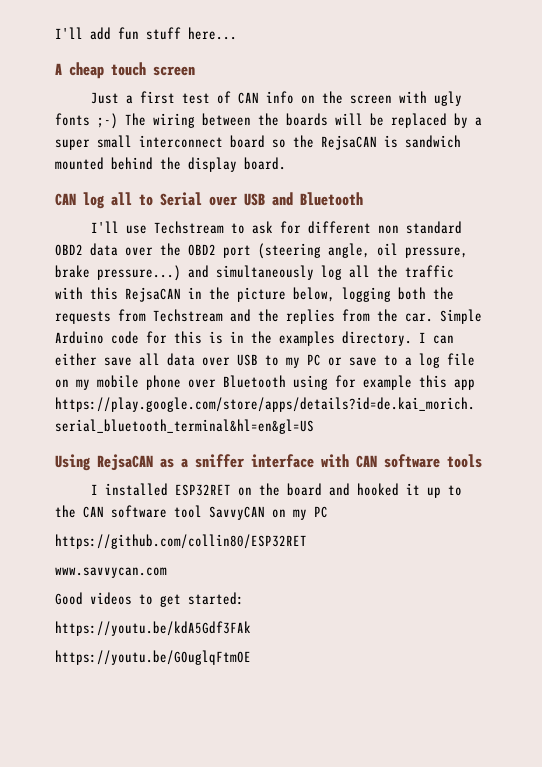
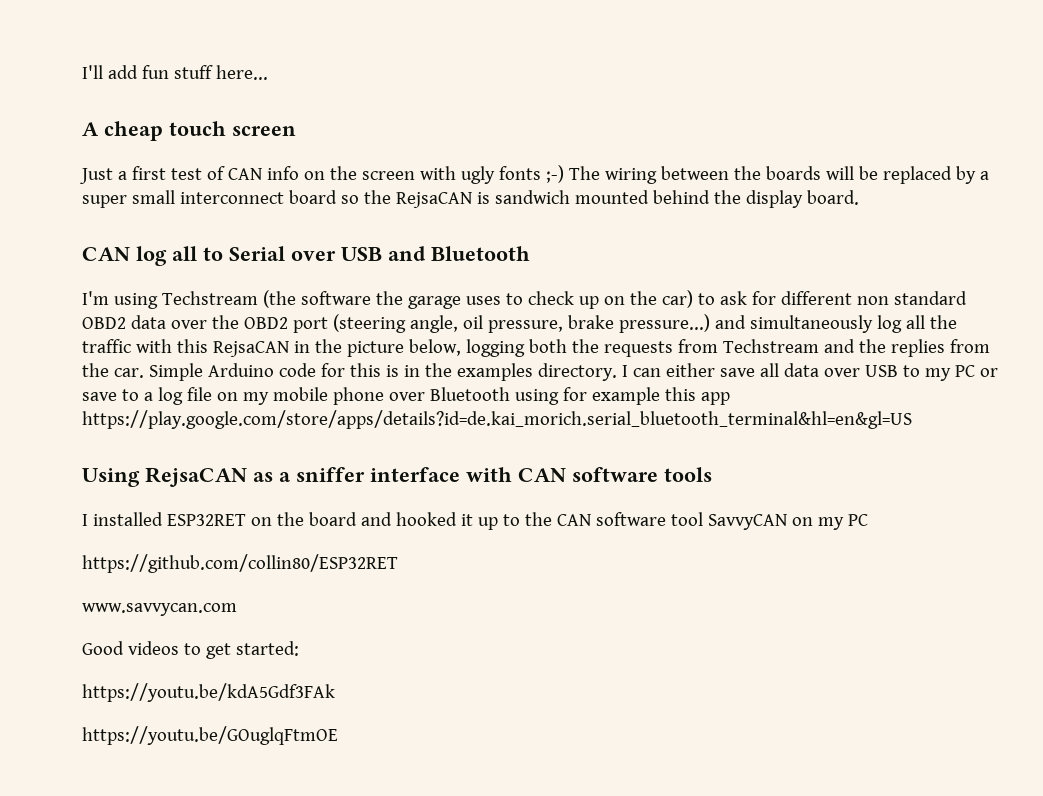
- I'll use Techstream to ask for different non standard OBD2 data over the OBD2 port (steering angle, oil pressure, brake pressure...) and simultaneously log all the traffic with this RejsaCAN in the picture below, logging both the requests from Techstream and the replies from the car.
+ I'm using Techstream (the software the garage uses to check up on the car) to ask for different non standard OBD2 data over the OBD2 port (steering angle, oil pressure, brake pressure...) and simultaneously log all the traffic with this RejsaCAN in the picture below, logging both the requests from Techstream and the replies from the car.

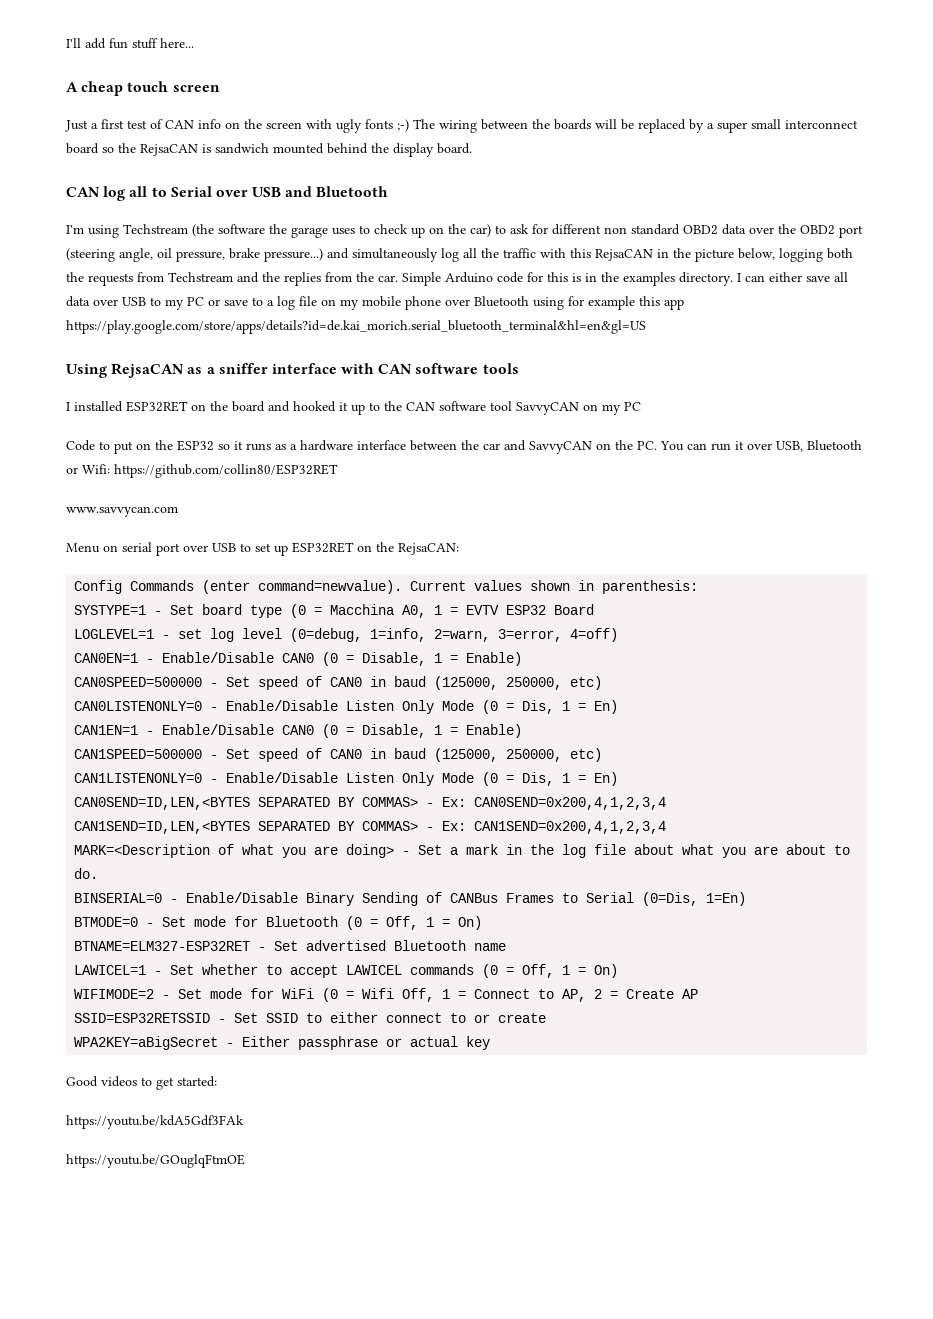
- https://github.com/collin80/ESP32RET
+ Code to put on the ESP32 so it runs as a hardware interface between the car and SavvyCAN on the PC. You can run it over USB, Bluetooth or Wifi: https://github.com/collin80/ESP32RET
  www.savvycan.com
+ Menu on serial port over USB to set up ESP32RET on the RejsaCAN:
+ Config Commands (enter command=newvalue). Current values shown in parenthesis:
+ SYSTYPE=1 - Set board type (0 = Macchina A0, 1 = EVTV ESP32 Board
+ LOGLEVEL=1 - set log level (0=debug, 1=info, 2=warn, 3=error, 4=off)
+ CAN0EN=1 - Enable/Disable CAN0 (0 = Disable, 1 = Enable)
+ CAN0SPEED=500000 - Set speed of CAN0 in baud (125000, 250000, etc)
+ CAN0LISTENONLY=0 - Enable/Disable Listen Only Mode (0 = Dis, 1 = En)
+ CAN1EN=1 - Enable/Disable CAN0 (0 = Disable, 1 = Enable)
+ CAN1SPEED=500000 - Set speed of CAN0 in baud (125000, 250000, etc)
+ CAN1LISTENONLY=0 - Enable/Disable Listen Only Mode (0 = Dis, 1 = En)
+ CAN0SEND=ID,LEN,<BYTES SEPARATED BY COMMAS> - Ex: CAN0SEND=0x200,4,1,2,3,4
+ CAN1SEND=ID,LEN,<BYTES SEPARATED BY COMMAS> - Ex: CAN1SEND=0x200,4,1,2,3,4
+ MARK=<Description of what you are doing> - Set a mark in the log file about what you are about to do.
+ BINSERIAL=0 - Enable/Disable Binary Sending of CANBus Frames to Serial (0=Dis, 1=En)
+ BTMODE=0 - Set mode for Bluetooth (0 = Off, 1 = On)
+ BTNAME=ELM327-ESP32RET - Set advertised Bluetooth name
+ LAWICEL=1 - Set whether to accept LAWICEL commands (0 = Off, 1 = On)
+ WIFIMODE=2 - Set mode for WiFi (0 = Wifi Off, 1 = Connect to AP, 2 = Create AP
+ SSID=ESP32RETSSID - Set SSID to either connect to or create
+ WPA2KEY=aBigSecret - Either passphrase or actual key

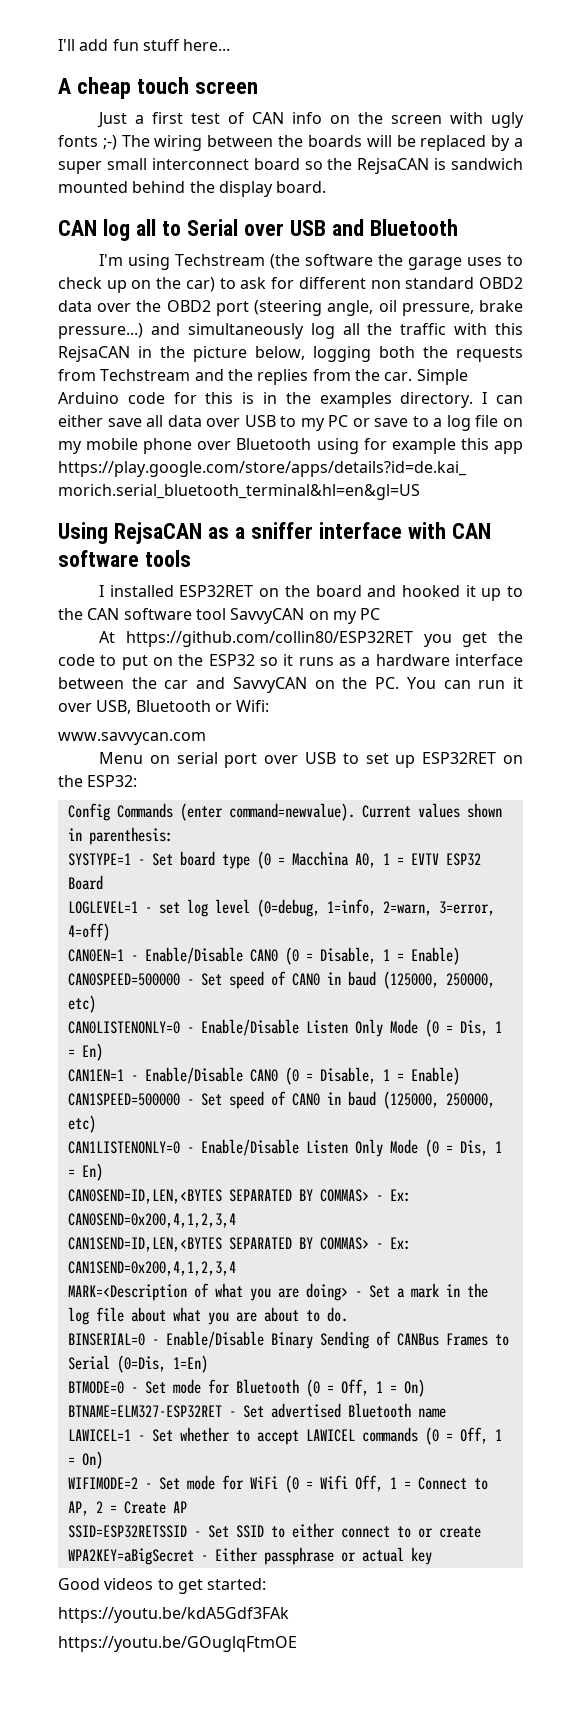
- Code to put on the ESP32 so it runs as a hardware interface between the car and SavvyCAN on the PC. You can run it over USB, Bluetooth or Wifi: https://github.com/collin80/ESP32RET
+ At https://github.com/collin80/ESP32RET you get the code to put on the ESP32 so it runs as a hardware interface between the car and SavvyCAN on the PC. You can run it over USB, Bluetooth or Wifi:
- Menu on serial port over USB to set up ESP32RET on the RejsaCAN:
+ Menu on serial port over USB to set up ESP32RET on the ESP32:

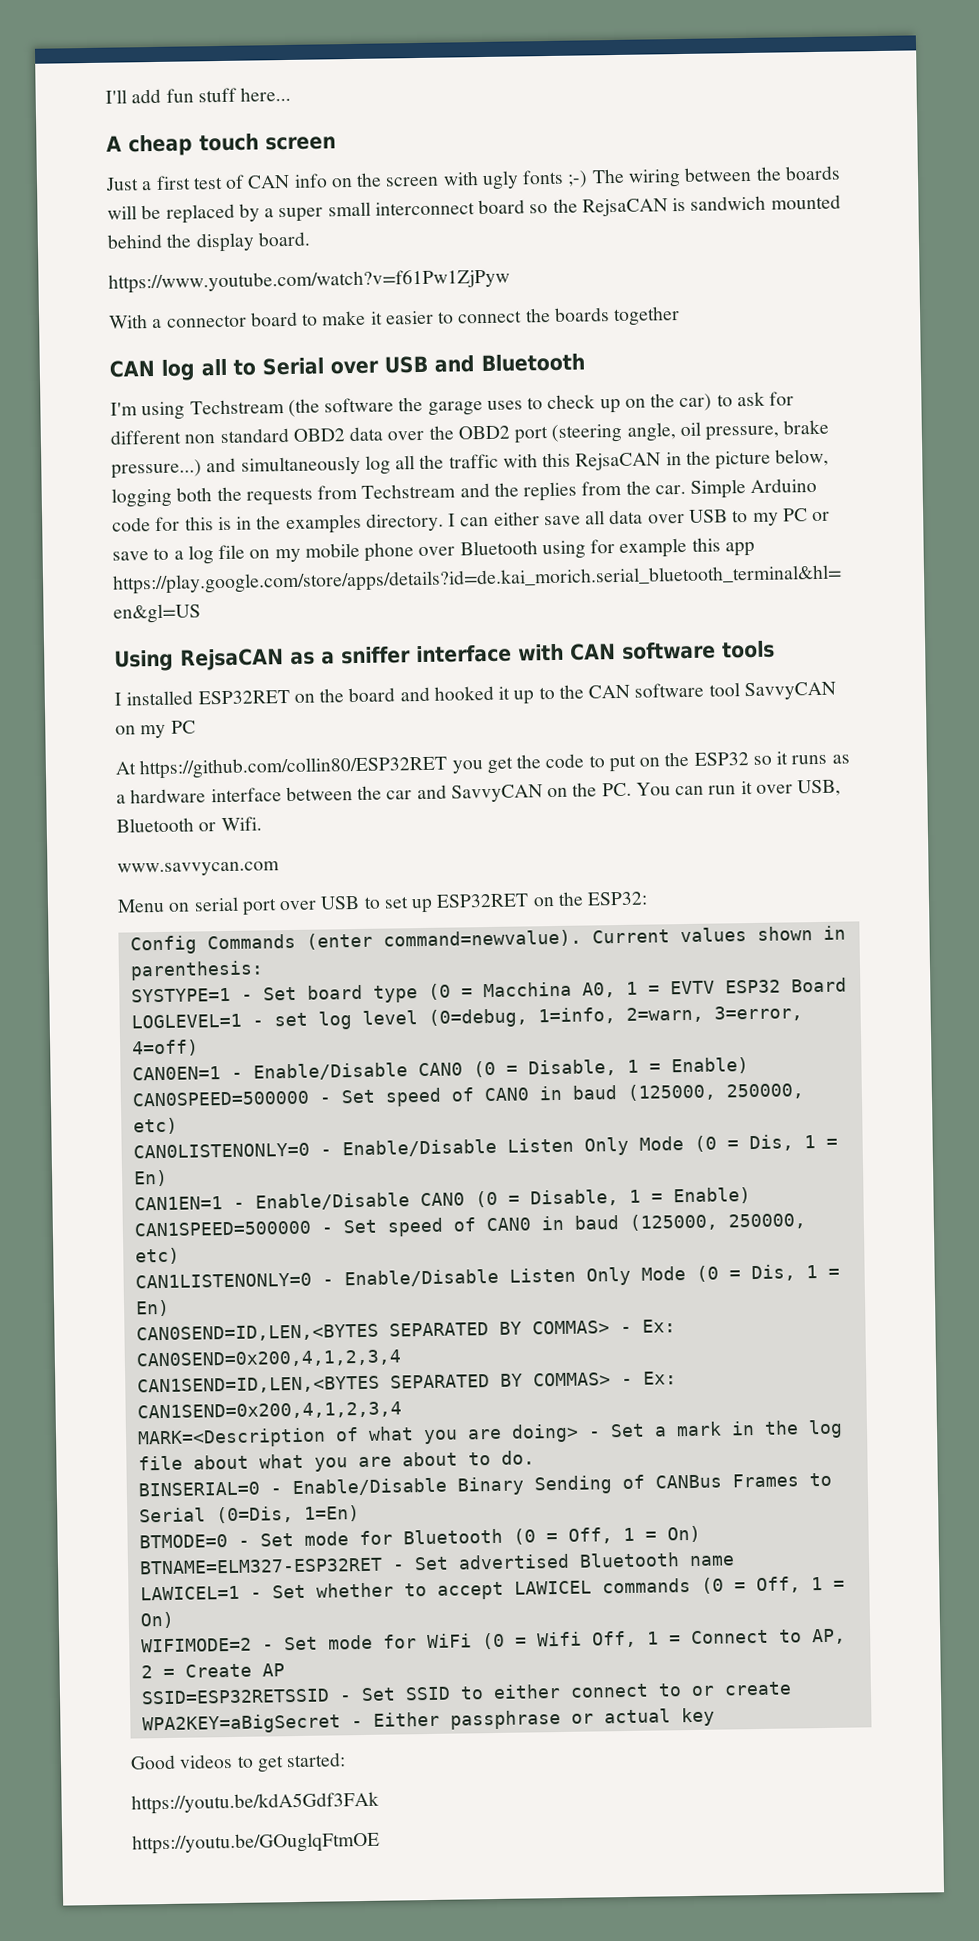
+ https://www.youtube.com/watch?v=f61Pw1ZjPyw
+ With a connector board to make it easier to connect the boards together
- At https://github.com/collin80/ESP32RET you get the code to put on the ESP32 so it runs as a hardware interface between the car and SavvyCAN on the PC. You can run it over USB, Bluetooth or Wifi:
+ At https://github.com/collin80/ESP32RET you get the code to put on the ESP32 so it runs as a hardware interface between the car and SavvyCAN on the PC. You can run it over USB, Bluetooth or Wifi.

